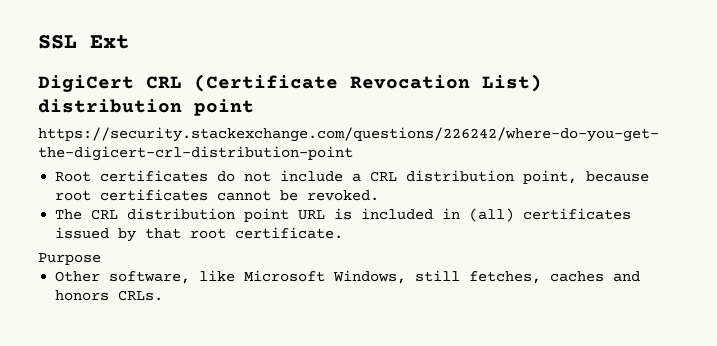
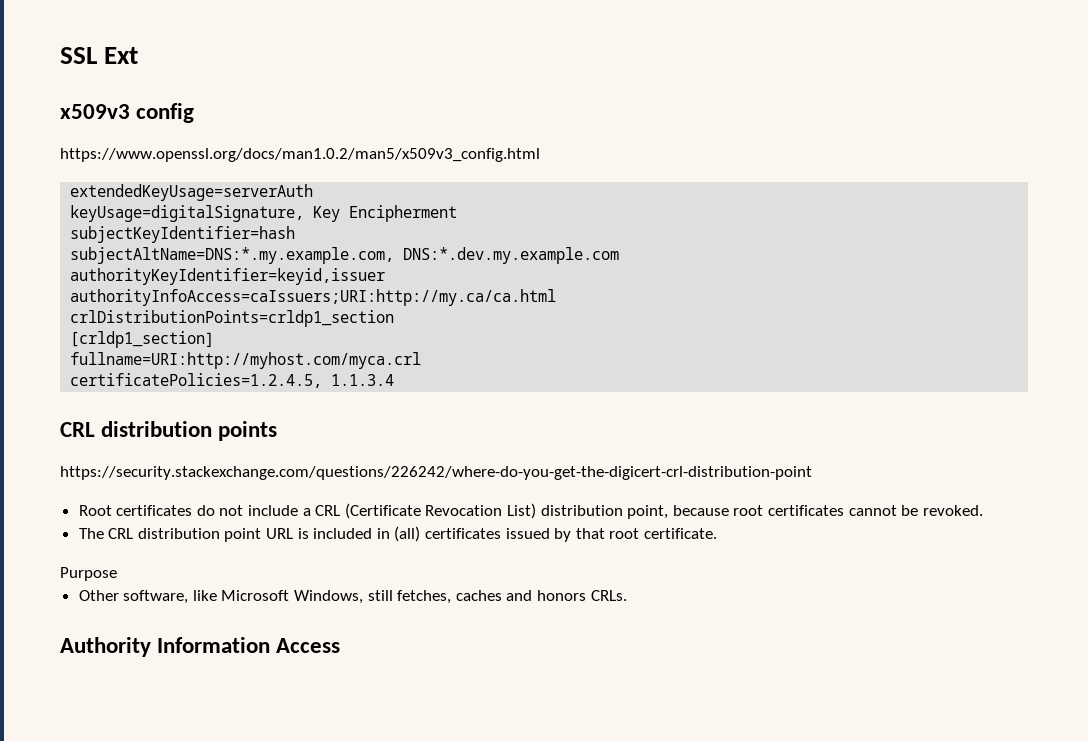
- DigiCert CRL (Certificate Revocation List) distribution point
+ x509v3 config
+ https://www.openssl.org/docs/man1.0.2/man5/x509v3_config.html
+ extendedKeyUsage=serverAuth
+ keyUsage=digitalSignature, Key Encipherment
+ subjectKeyIdentifier=hash
+ subjectAltName=DNS:*.my.example.com, DNS:*.dev.my.example.com
+ authorityKeyIdentifier=keyid,issuer
+ authorityInfoAccess=caIssuers;URI:http://my.ca/ca.html
+ crlDistributionPoints=crldp1_section
+ [crldp1_section]
+ fullname=URI:http://myhost.com/myca.crl
+ certificatePolicies=1.2.4.5, 1.1.3.4
+ CRL distribution points
- Root certificates do not include a CRL distribution point, because root certificates cannot be revoked.
+ Root certificates do not include a CRL (Certificate Revocation List) distribution point, because root certificates cannot be revoked.
+ Authority Information Access

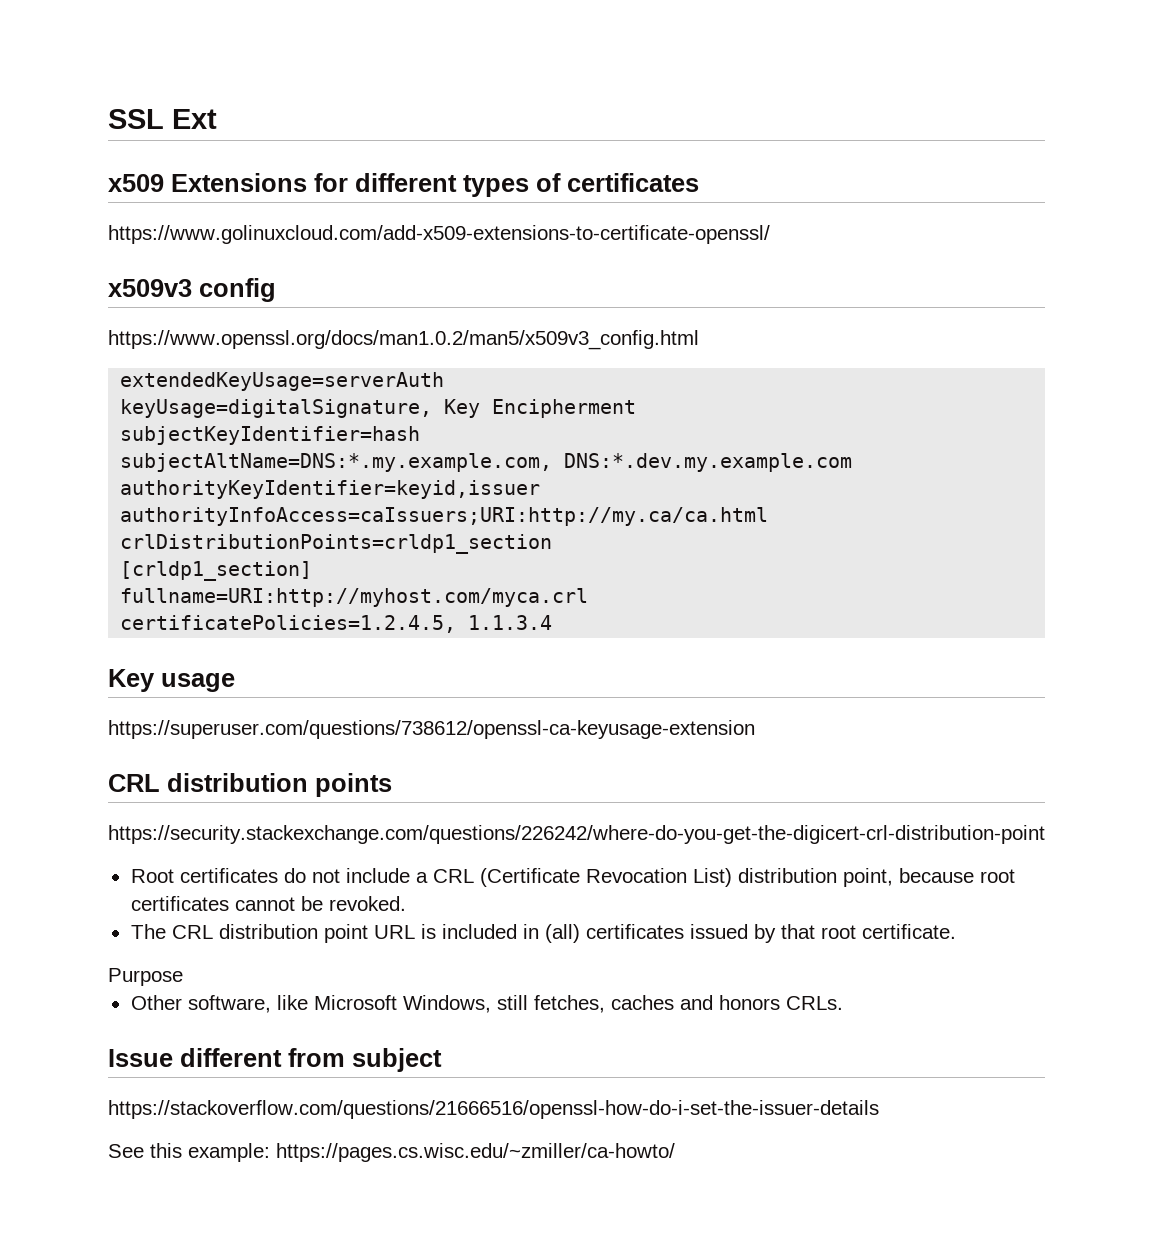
+ x509 Extensions for different types of certificates
+ https://www.golinuxcloud.com/add-x509-extensions-to-certificate-openssl/
+ Key usage
+ https://superuser.com/questions/738612/openssl-ca-keyusage-extension
- Authority Information Access
+ Issue different from subject
+ https://stackoverflow.com/questions/21666516/openssl-how-do-i-set-the-issuer-details
+ See this example: https://pages.cs.wisc.edu/~zmiller/ca-howto/

